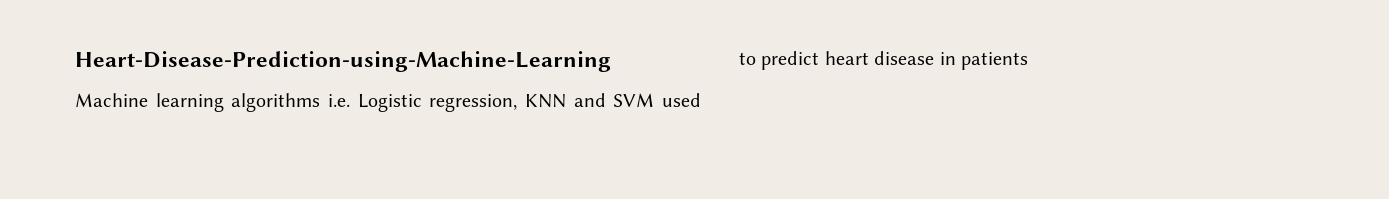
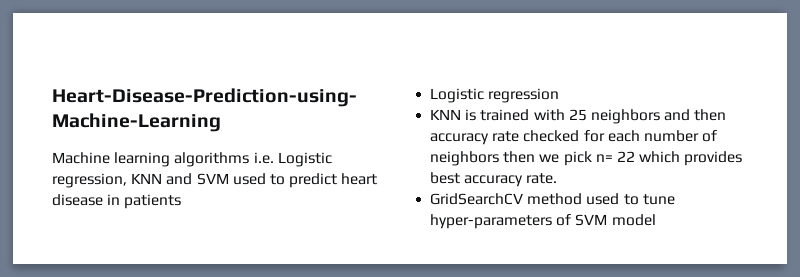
+ Logistic regression
+ KNN is trained with 25 neighbors and then accuracy rate checked for each number of neighbors then we pick n= 22 which provides best accuracy rate.
+ GridSearchCV method used to tune hyper-parameters of SVM model

